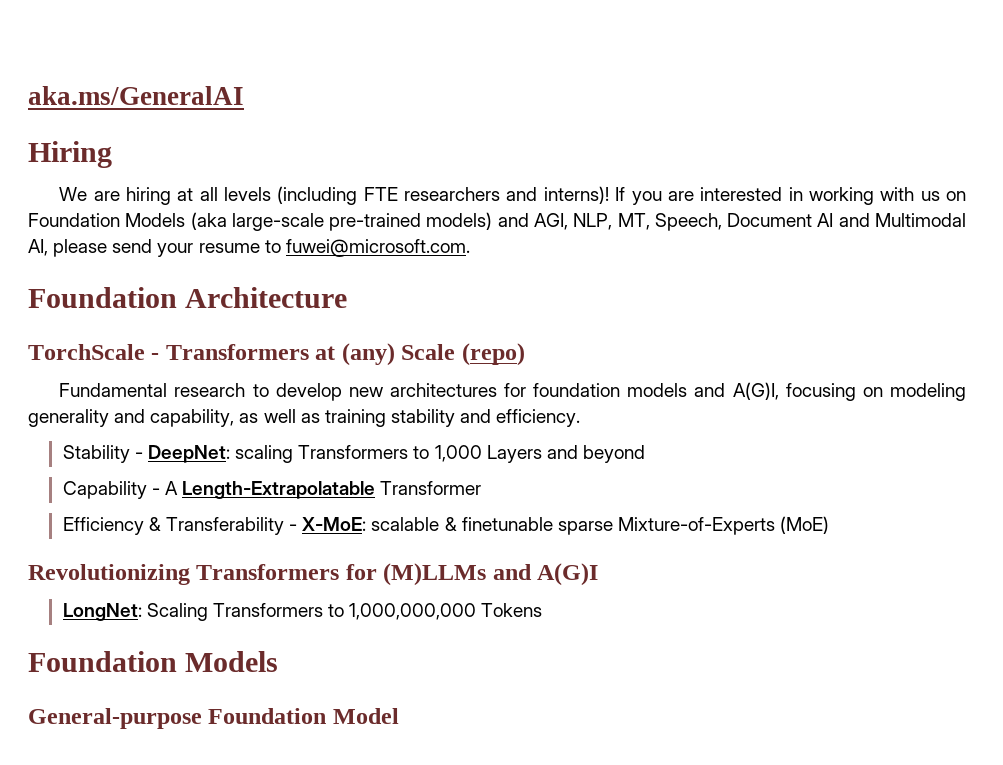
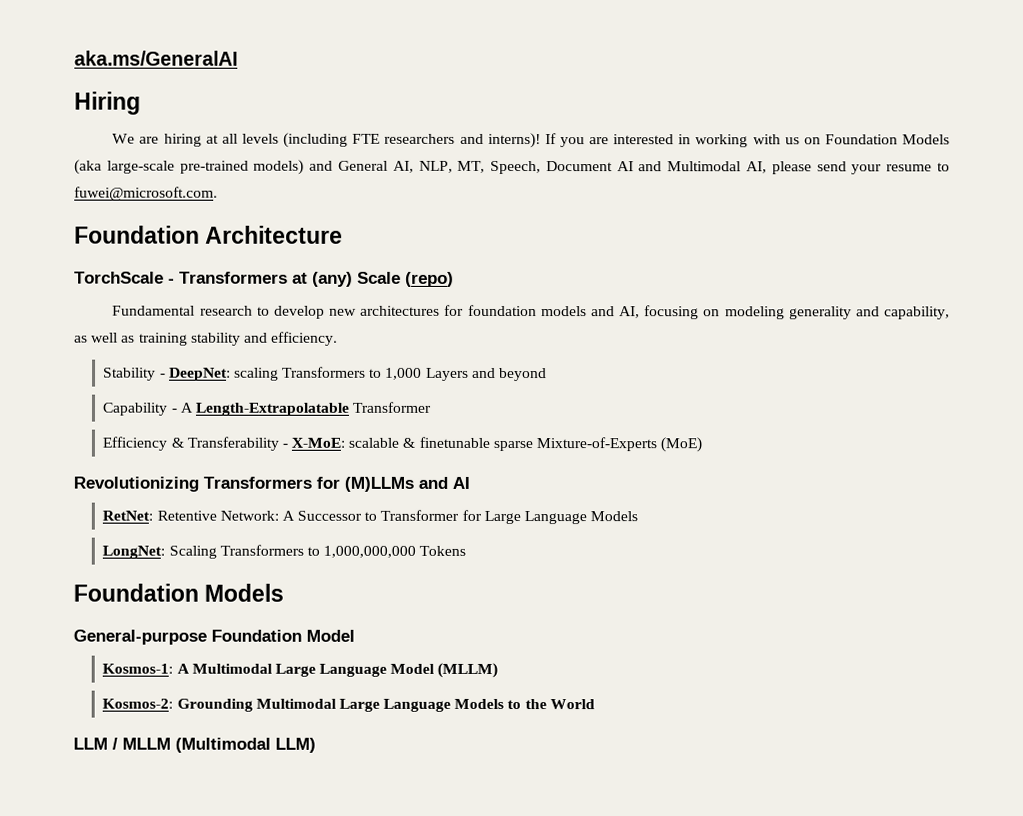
- If you are interested in working with us on Foundation Models (aka large-scale pre-trained models) and AGI, NLP, MT, Speech, Document AI and Multimodal AI, please send your resume to fuwei@microsoft.com.
+ If you are interested in working with us on Foundation Models (aka large-scale pre-trained models) and General AI, NLP, MT, Speech, Document AI and Multimodal AI, please send your resume to fuwei@microsoft.com.
- Fundamental research to develop new architectures for foundation models and A(G)I, focusing on modeling generality and capability, as well as training stability and efficiency.
+ Fundamental research to develop new architectures for foundation models and AI, focusing on modeling generality and capability, as well as training stability and efficiency.
- Revolutionizing Transformers for (M)LLMs and A(G)I
+ Revolutionizing Transformers for (M)LLMs and AI
+ RetNet: Retentive Network: A Successor to Transformer for Large Language Models
+ Kosmos-1: A Multimodal Large Language Model (MLLM)
+ Kosmos-2: Grounding Multimodal Large Language Models to the World
+ LLM / MLLM (Multimodal LLM)

